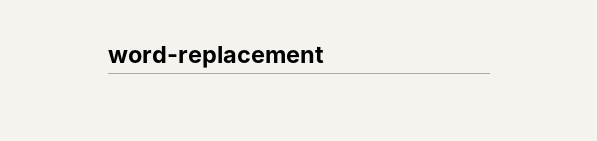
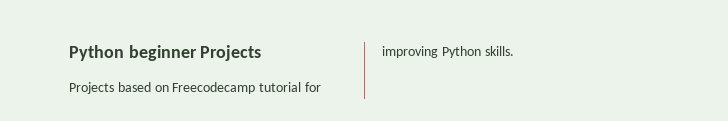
- word-replacement
+ Python beginner Projects
+ Projects based on Freecodecamp tutorial for improving Python skills.

